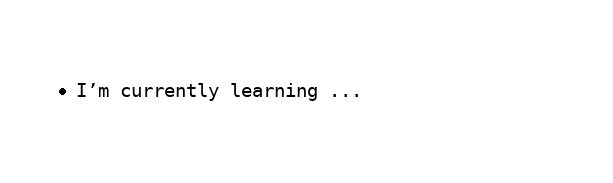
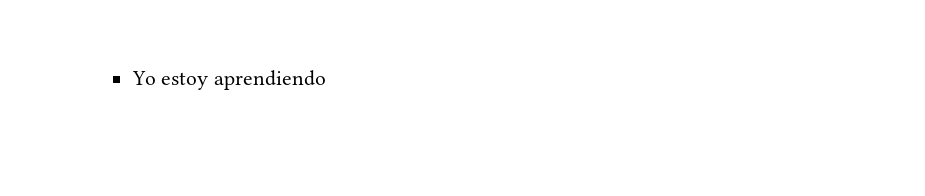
- I’m currently learning ...
+ Yo estoy aprendiendo

